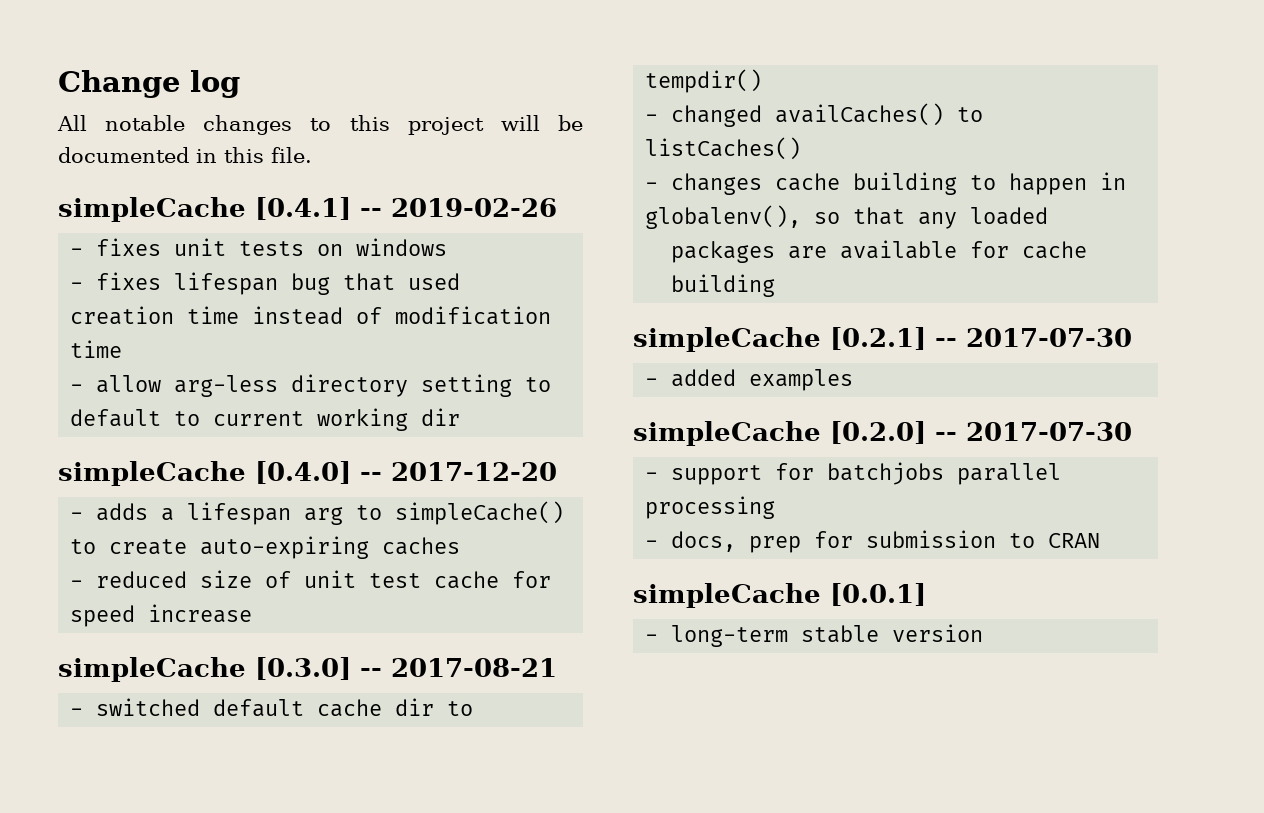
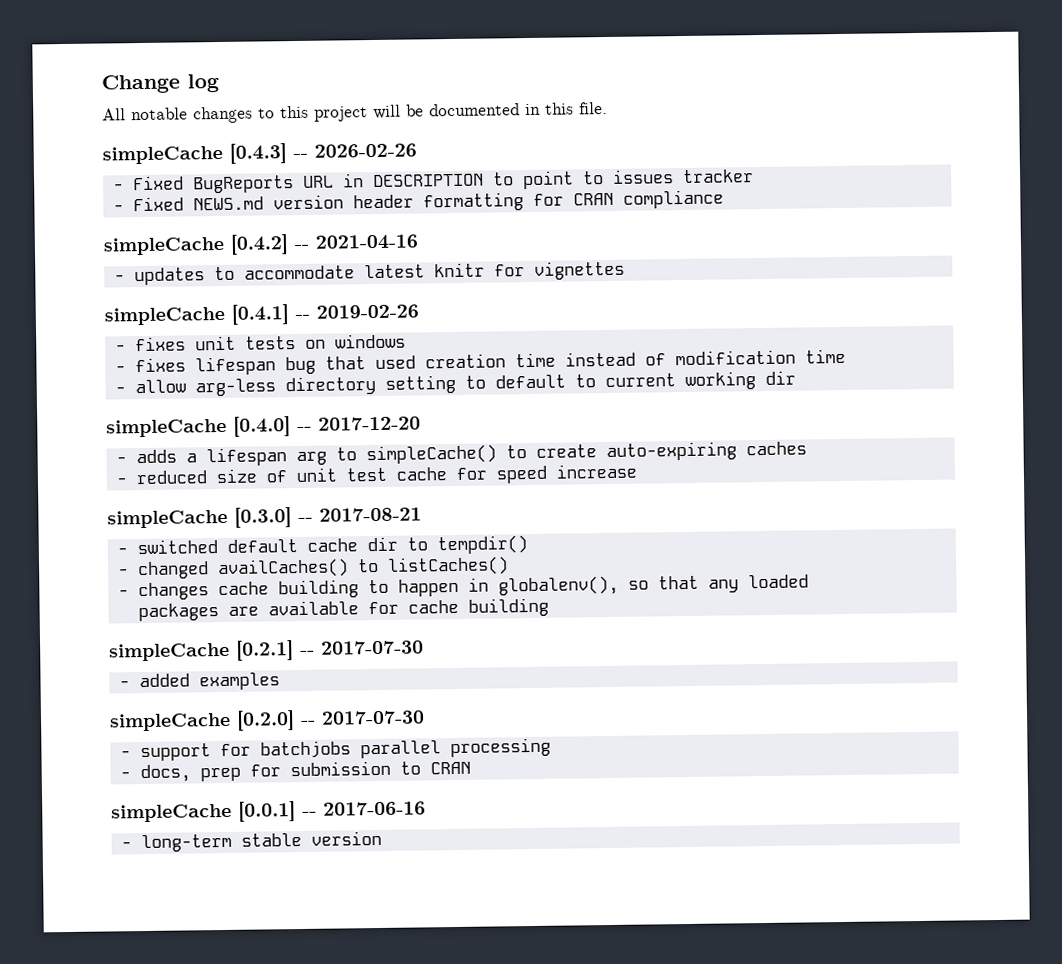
+ simpleCache [0.4.3] -- 2026-02-26
+ - Fixed BugReports URL in DESCRIPTION to point to issues tracker
+ - Fixed NEWS.md version header formatting for CRAN compliance
+ simpleCache [0.4.2] -- 2021-04-16
+ - updates to accommodate latest knitr for vignettes
- simpleCache [0.0.1]
+ simpleCache [0.0.1] -- 2017-06-16

